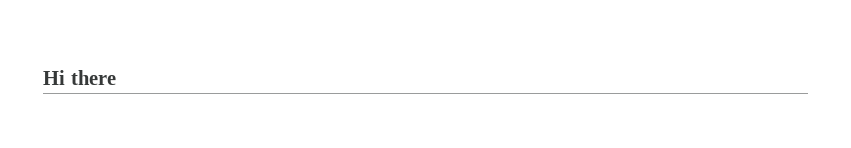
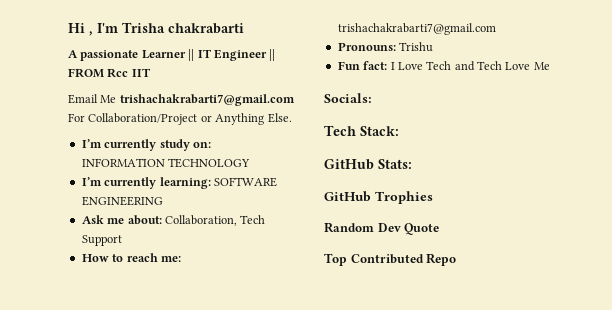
- Hi there
+ Hi , I'm Trisha chakrabarti
+ A passionate Learner || IT Engineer || FROM Rcc IIT
+ Email Me trishachakrabarti7@gmail.com For Collaboration/Project or Anything Else.
+ I’m currently study on: INFORMATION TECHNOLOGY
+ I’m currently learning: SOFTWARE ENGINEERING
+ Ask me about: Collaboration, Tech Support
+ How to reach me: trishachakrabarti7@gmail.com
+ Pronouns: Trishu
+ Fun fact: I Love Tech and Tech Love Me
+ Socials:
+ Tech Stack:
+ GitHub Stats:
+ GitHub Trophies
+ Random Dev Quote
+ Top Contributed Repo

